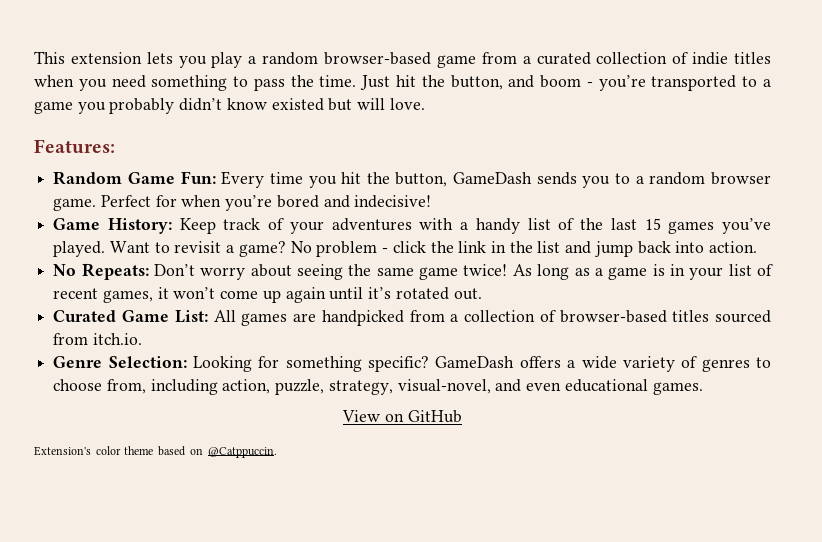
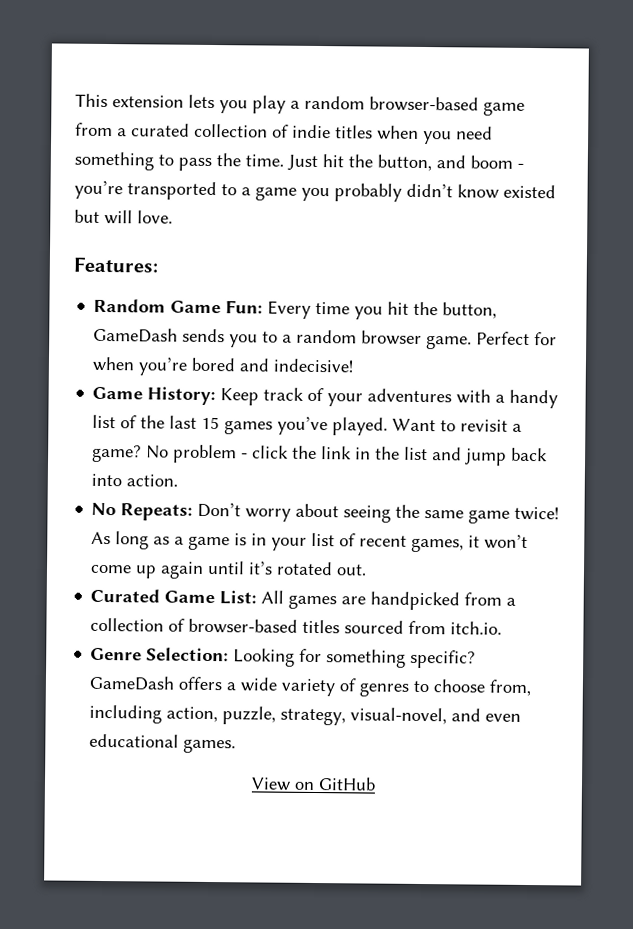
- Extension's color theme based on @Catppuccin.

